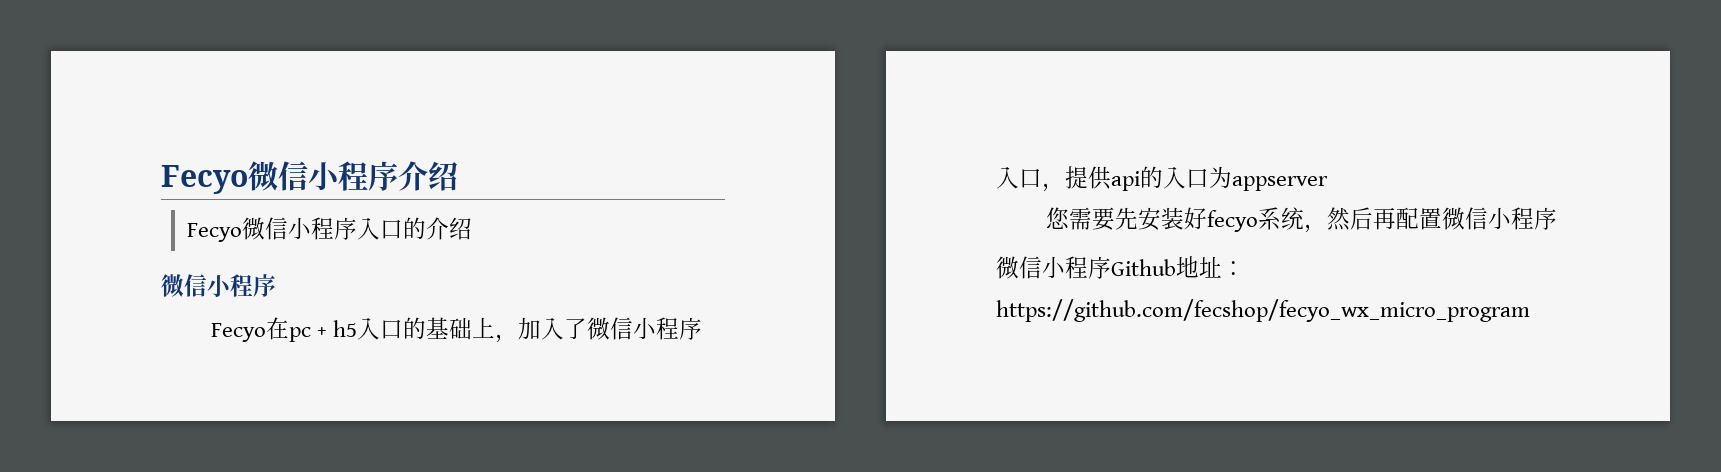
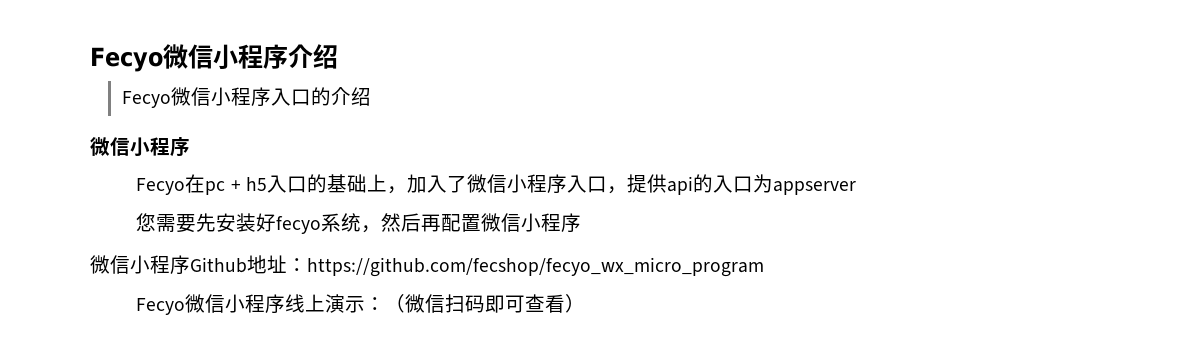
+ Fecyo微信小程序线上演示：（微信扫码即可查看）

